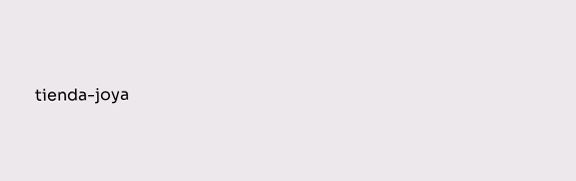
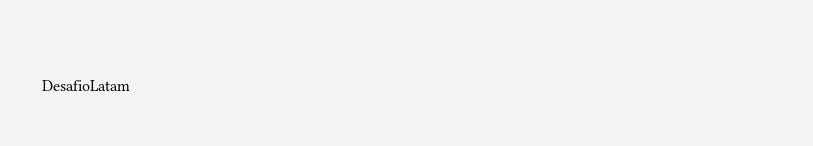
- tienda-joya
+ DesafioLatam

